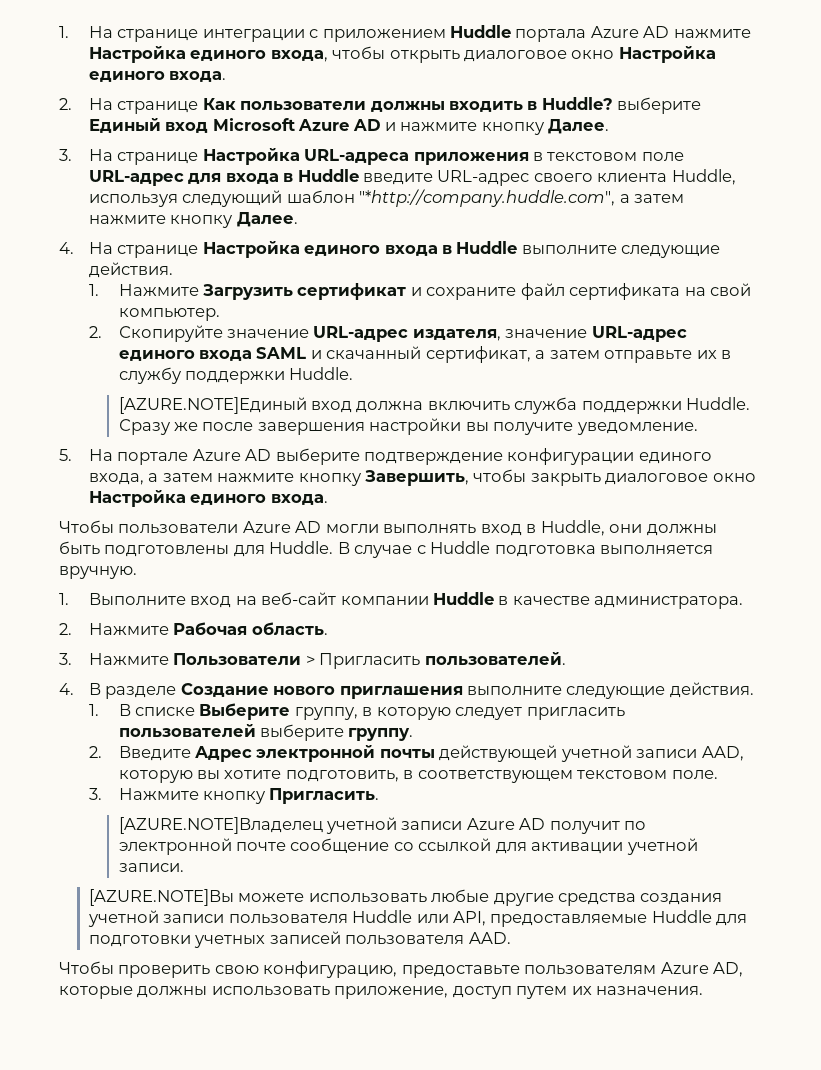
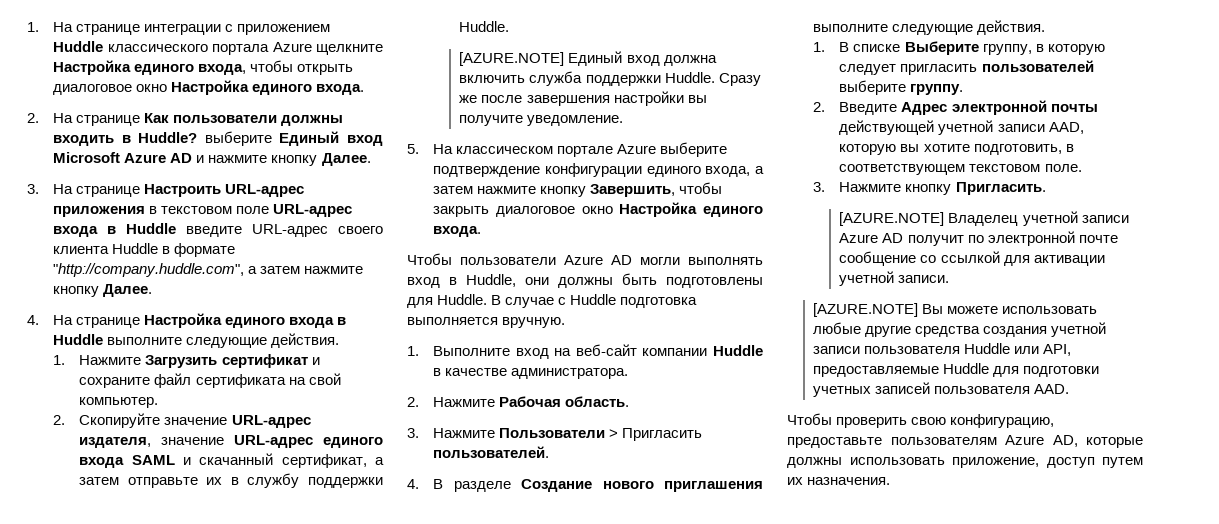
- 1. На странице интеграции с приложением Huddle портала Azure AD нажмите Настройка единого входа, чтобы открыть диалоговое окно Настройка единого входа.
+ 1. На странице интеграции с приложением Huddle классического портала Azure щелкните Настройка единого входа, чтобы открыть диалоговое окно Настройка единого входа.
- 3. На странице Настройка URL-адреса приложения в текстовом поле URL-адрес для входа в Huddle введите URL-адрес своего клиента Huddle, используя следующий шаблон "*http://company.huddle.com", а затем нажмите кнопку Далее.
+ 3. На странице Настроить URL-адрес приложения в текстовом поле URL-адрес входа в Huddle введите URL-адрес своего клиента Huddle в формате "http://company.huddle.com", а затем нажмите кнопку Далее.
- [AZURE.NOTE]Единый вход должна включить служба поддержки Huddle.
+ [AZURE.NOTE] Единый вход должна включить служба поддержки Huddle.
- 5. На портале Azure AD выберите подтверждение конфигурации единого входа, а затем нажмите кнопку Завершить, чтобы закрыть диалоговое окно Настройка единого входа.
+ 5. На классическом портале Azure выберите подтверждение конфигурации единого входа, а затем нажмите кнопку Завершить, чтобы закрыть диалоговое окно Настройка единого входа.
- [AZURE.NOTE]Владелец учетной записи Azure AD получит по электронной почте сообщение со ссылкой для активации учетной записи.
+ [AZURE.NOTE] Владелец учетной записи Azure AD получит по электронной почте сообщение со ссылкой для активации учетной записи.
- [AZURE.NOTE]Вы можете использовать любые другие средства создания учетной записи пользователя Huddle или API, предоставляемые Huddle для подготовки учетных записей пользователя AAD.
+ [AZURE.NOTE] Вы можете использовать любые другие средства создания учетной записи пользователя Huddle или API, предоставляемые Huddle для подготовки учетных записей пользователя AAD.

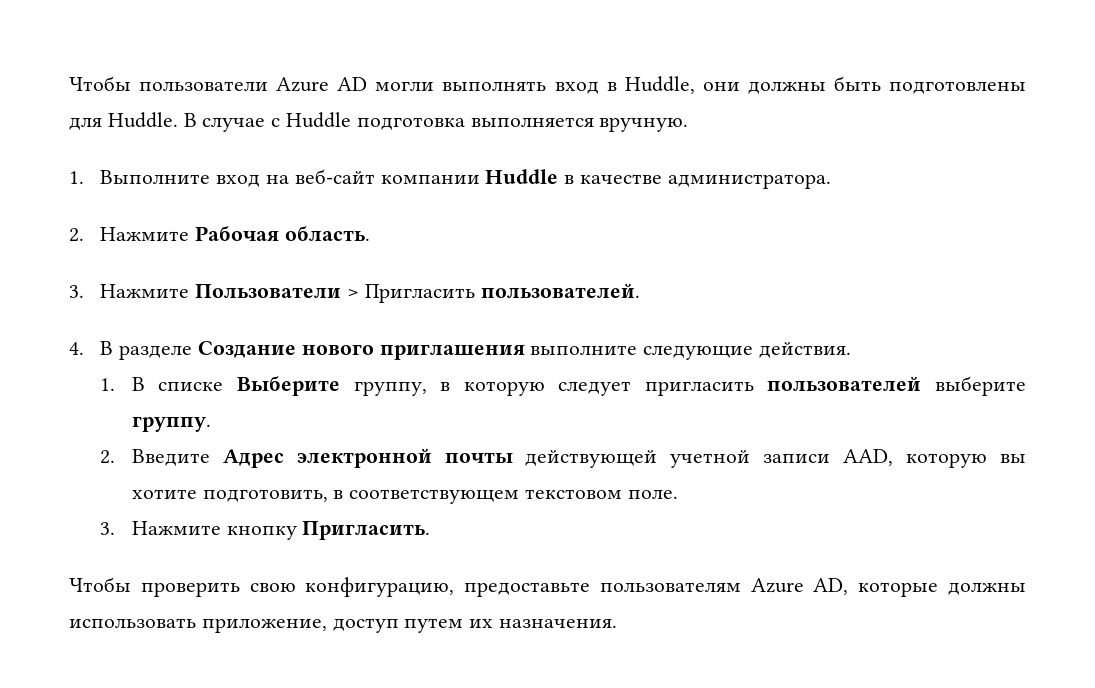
- 1. На странице интеграции с приложением Huddle классического портала Azure щелкните Настройка единого входа, чтобы открыть диалоговое окно Настройка единого входа.
- 2. На странице Как пользователи должны входить в Huddle? выберите Единый вход Microsoft Azure AD и нажмите кнопку Далее.
- 3. На странице Настроить URL-адрес приложения в текстовом поле URL-адрес входа в Huddle введите URL-адрес своего клиента Huddle в формате "http://company.huddle.com", а затем нажмите кнопку Далее.
- 4. На странице Настройка единого входа в Huddle выполните следующие действия.
- 1. Нажмите Загрузить сертификат и сохраните файл сертификата на свой компьютер.
- 2. Скопируйте значение URL-адрес издателя, значение URL-адрес единого входа SAML и скачанный сертификат, а затем отправьте их в службу поддержки Huddle.
- [AZURE.NOTE] Единый вход должна включить служба поддержки Huddle. Сразу же после завершения настройки вы получите уведомление.
- 5. На классическом портале Azure выберите подтверждение конфигурации единого входа, а затем нажмите кнопку Завершить, чтобы закрыть диалоговое окно Настройка единого входа.
- [AZURE.NOTE] Владелец учетной записи Azure AD получит по электронной почте сообщение со ссылкой для активации учетной записи.
- [AZURE.NOTE] Вы можете использовать любые другие средства создания учетной записи пользователя Huddle или API, предоставляемые Huddle для подготовки учетных записей пользователя AAD.

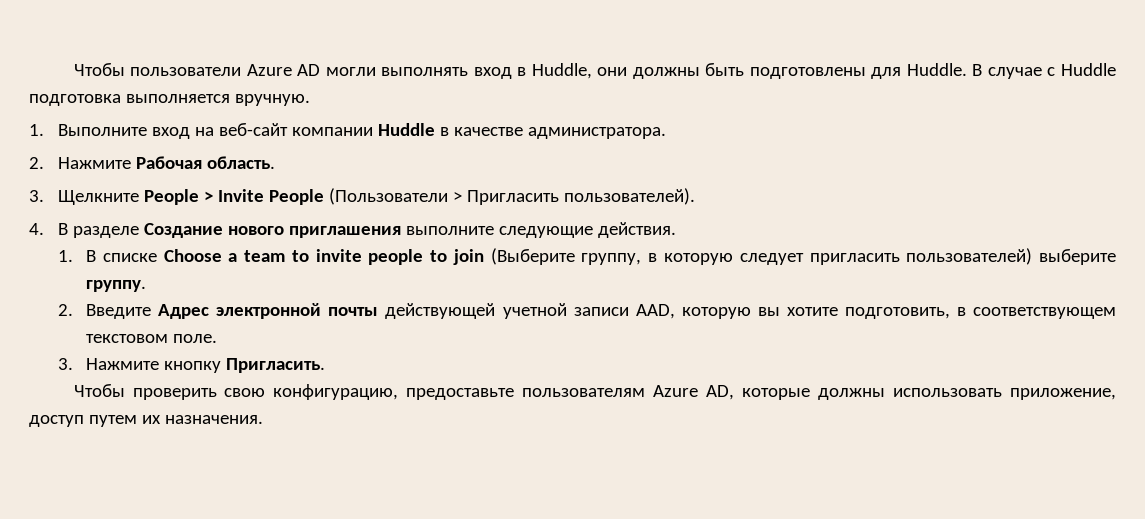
- 3. Нажмите Пользователи > Пригласить пользователей.
+ 3. Щелкните People > Invite People (Пользователи > Пригласить пользователей).
- 1. В списке Выберите группу, в которую следует пригласить пользователей выберите группу.
+ 1. В списке Choose a team to invite people to join (Выберите группу, в которую следует пригласить пользователей) выберите группу.

